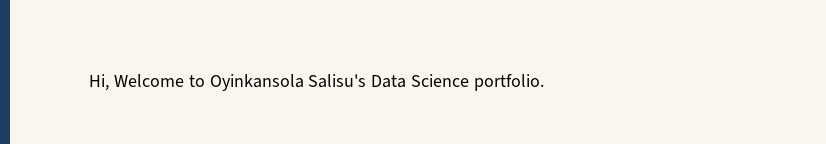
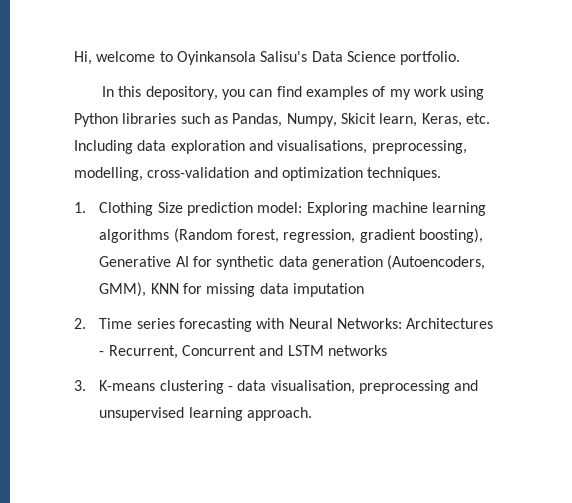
- Hi, Welcome to Oyinkansola Salisu's Data Science portfolio.
+ Hi, welcome to Oyinkansola Salisu's Data Science portfolio.
+ In this depository, you can find examples of my work using Python libraries such as Pandas, Numpy, Skicit learn, Keras, etc. Including data exploration and visualisations, preprocessing, modelling, cross-validation and optimization techniques.
+ 1. Clothing Size prediction model: Exploring machine learning algorithms (Random forest, regression, gradient boosting), Generative AI for synthetic data generation (Autoencoders, GMM), KNN for missing data imputation
+ 2. Time series forecasting with Neural Networks: Architectures - Recurrent, Concurrent and LSTM networks
+ 3. K-means clustering - data visualisation, preprocessing and unsupervised learning approach.

